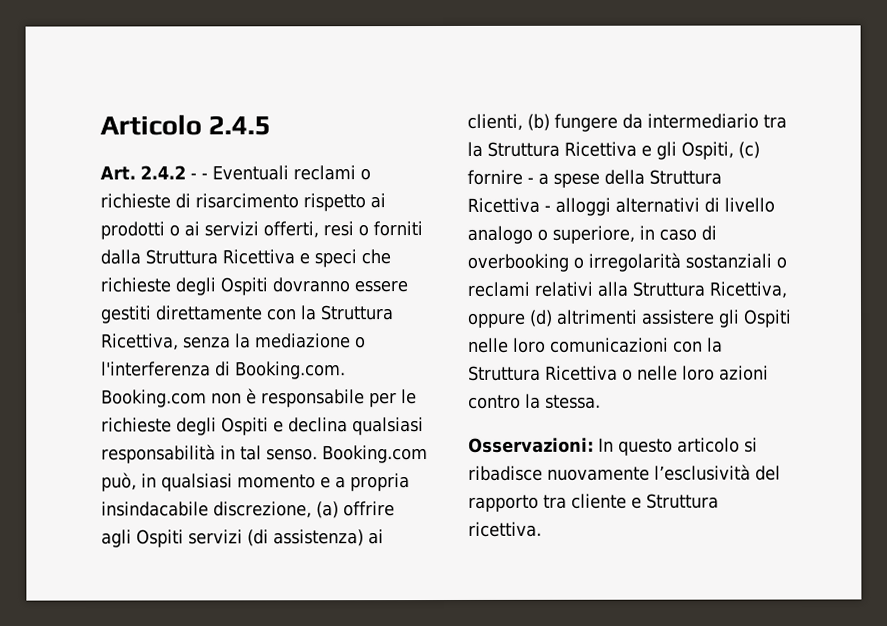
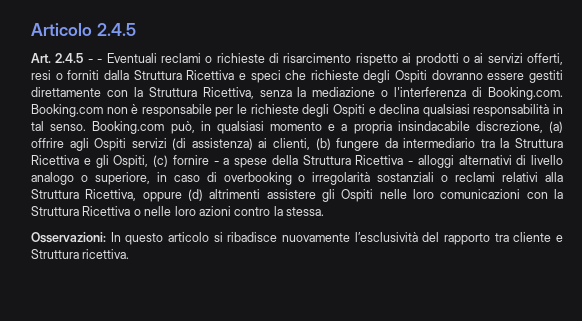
- Art. 2.4.2 - - Eventuali reclami o richieste di risarcimento rispetto ai prodotti o ai servizi offerti, resi o forniti dalla Struttura Ricettiva e speci che richieste degli Ospiti dovranno essere gestiti direttamente con la Struttura Ricettiva, senza la mediazione o l'interferenza di Booking.com. Booking.com non è responsabile per le richieste degli Ospiti e declina qualsiasi responsabilità in tal senso.
+ Art. 2.4.5 - - Eventuali reclami o richieste di risarcimento rispetto ai prodotti o ai servizi offerti, resi o forniti dalla Struttura Ricettiva e speci che richieste degli Ospiti dovranno essere gestiti direttamente con la Struttura Ricettiva, senza la mediazione o l'interferenza di Booking.com. Booking.com non è responsabile per le richieste degli Ospiti e declina qualsiasi responsabilità in tal senso.

